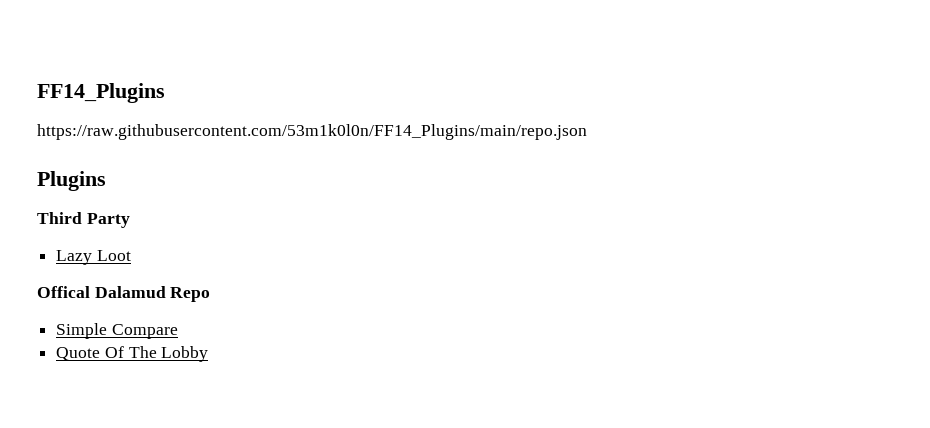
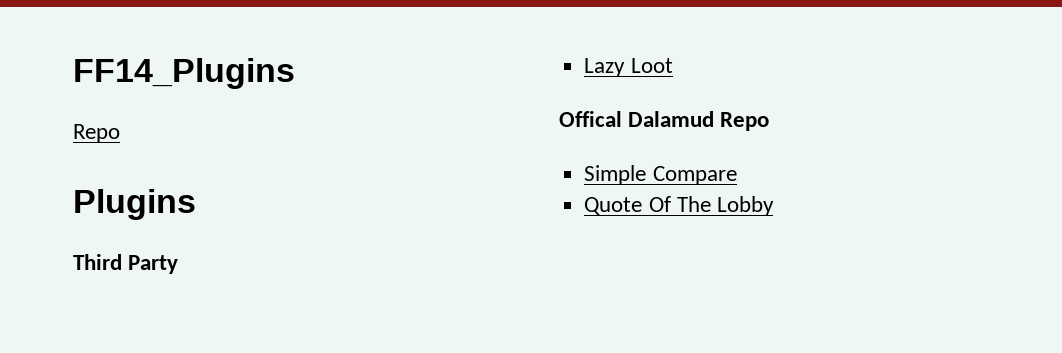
  FF14_Plugins
- https://raw.githubusercontent.com/53m1k0l0n/FF14_Plugins/main/repo.json
+ Repo

